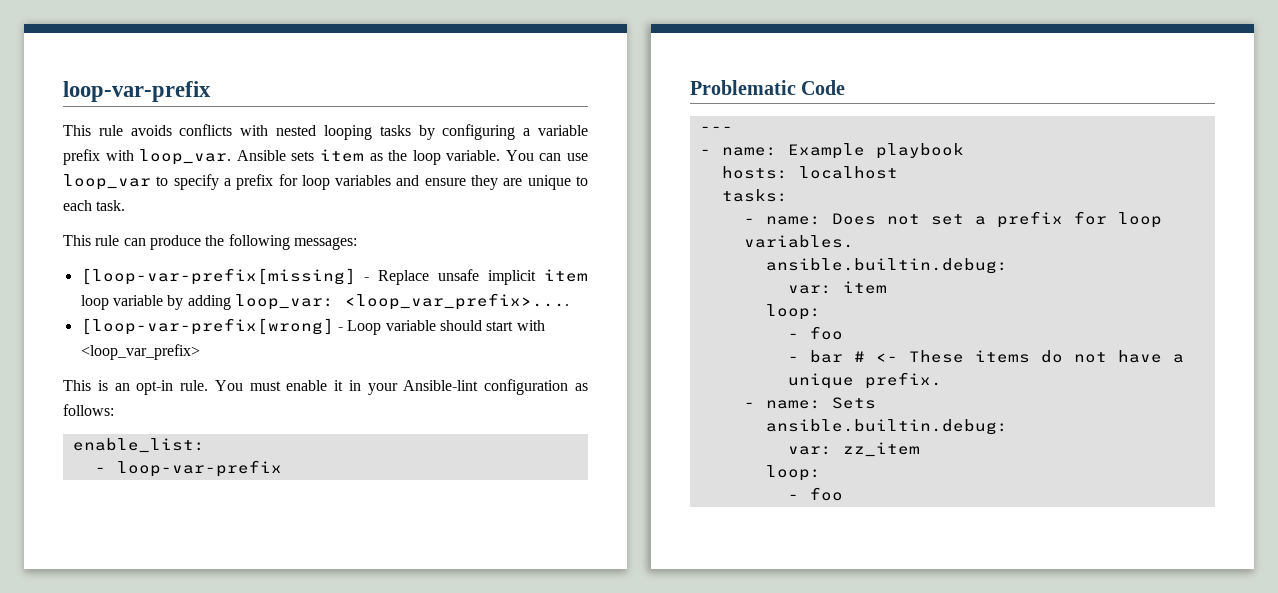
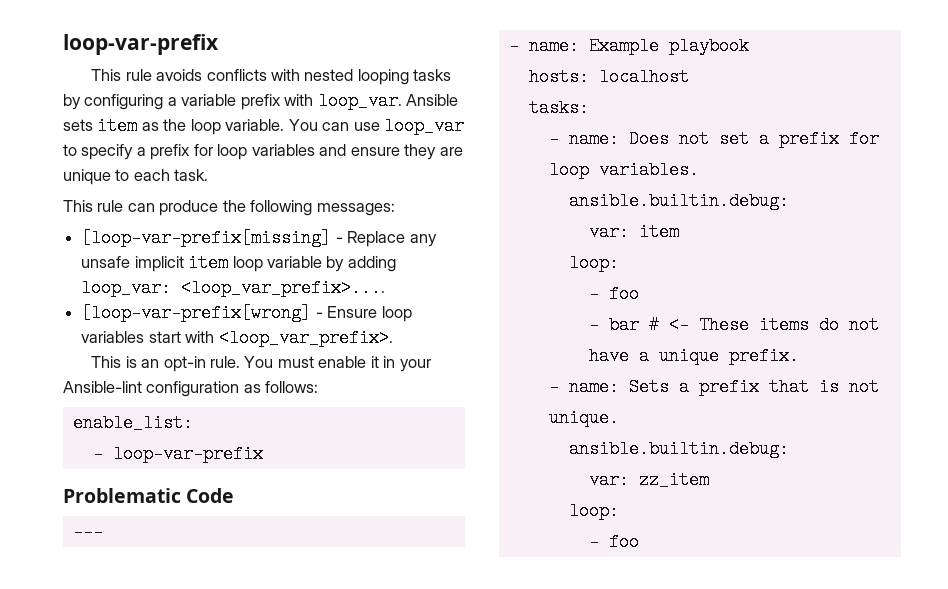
- [loop-var-prefix[missing] - Replace unsafe implicit item loop variable by adding loop_var: <loop_var_prefix>....
+ [loop-var-prefix[missing] - Replace any unsafe implicit item loop variable by adding loop_var: <loop_var_prefix>....
- [loop-var-prefix[wrong] - Loop variable should start with <loop_var_prefix>
+ [loop-var-prefix[wrong] - Ensure loop variables start with <loop_var_prefix>.
- - name: Sets
+ - name: Sets a prefix that is not unique.

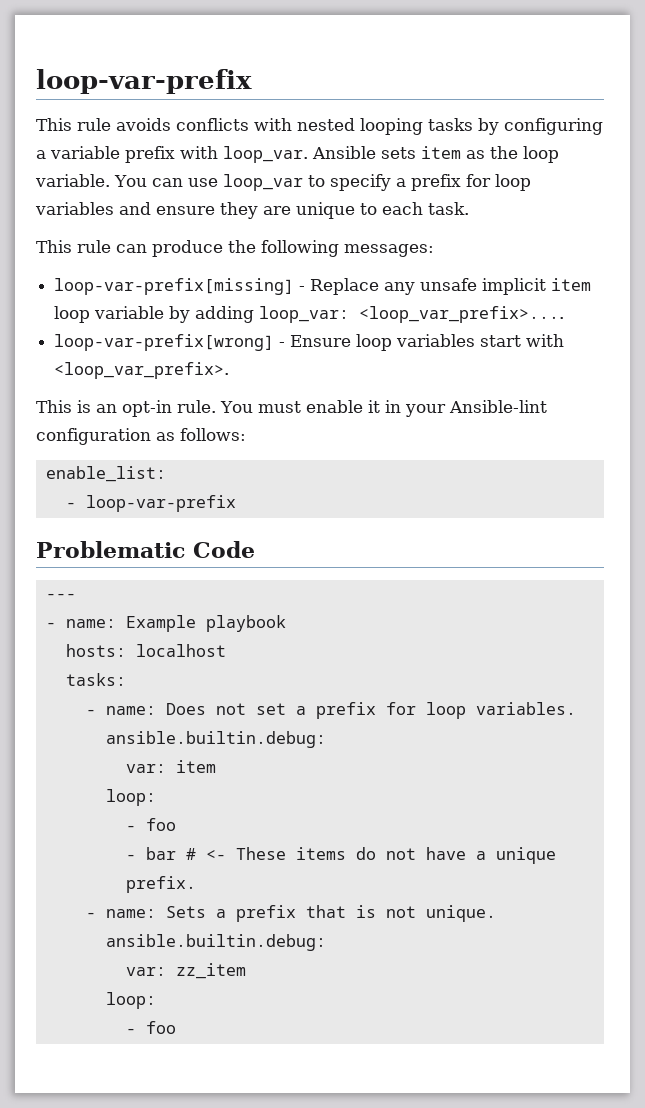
- [loop-var-prefix[missing] - Replace any unsafe implicit item loop variable by adding loop_var: <loop_var_prefix>....
+ loop-var-prefix[missing] - Replace any unsafe implicit item loop variable by adding loop_var: <loop_var_prefix>....
- [loop-var-prefix[wrong] - Ensure loop variables start with <loop_var_prefix>.
+ loop-var-prefix[wrong] - Ensure loop variables start with <loop_var_prefix>.

